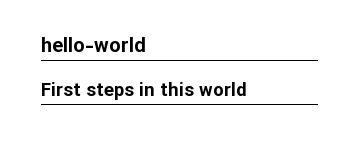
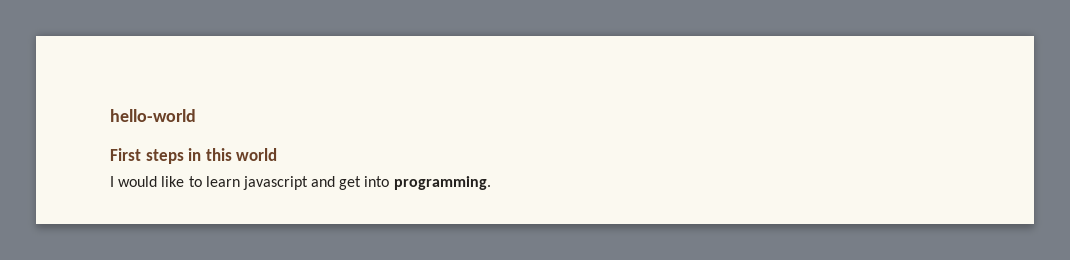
+ I would like to learn javascript and get into programming.

